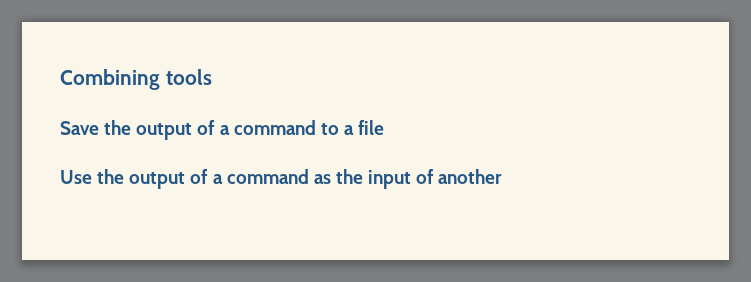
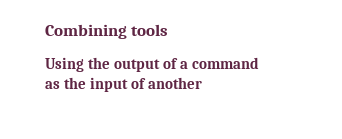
- Save the output of a command to a file
- Use the output of a command as the input of another
+ Using the output of a command as the input of another

